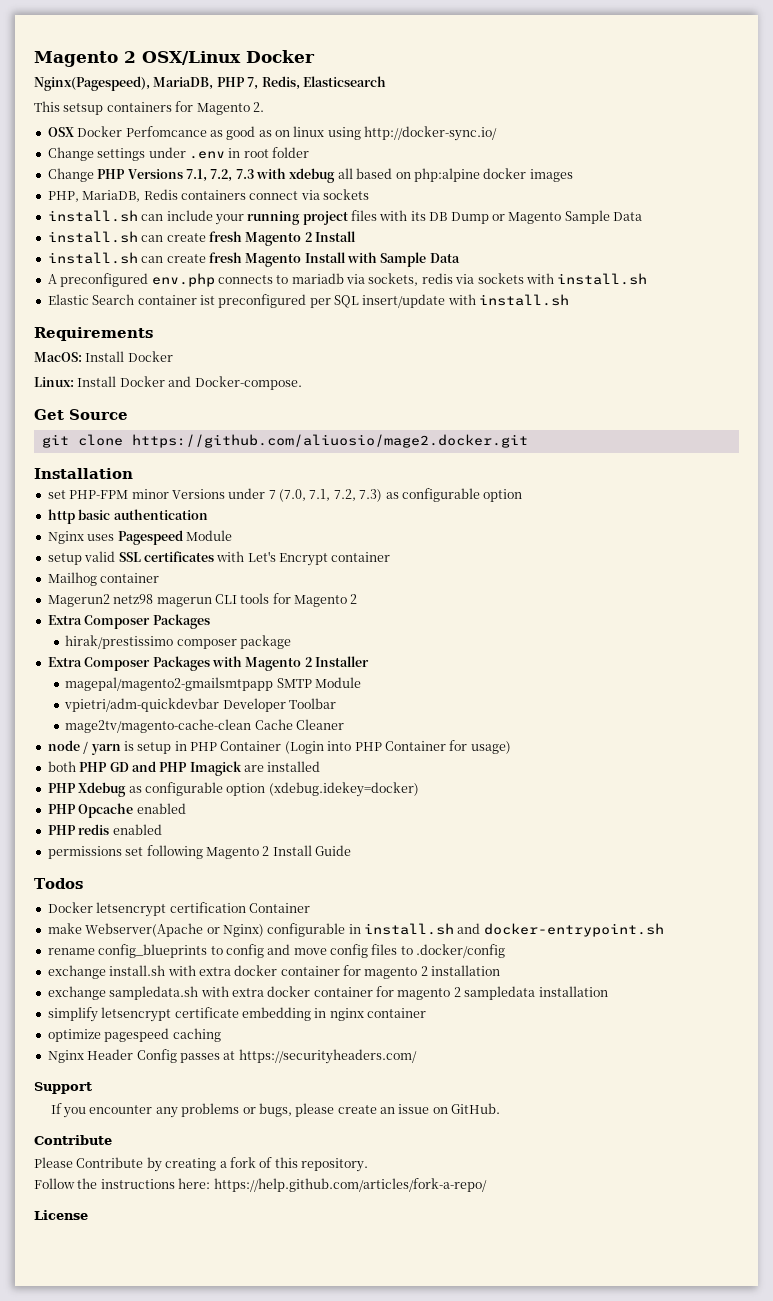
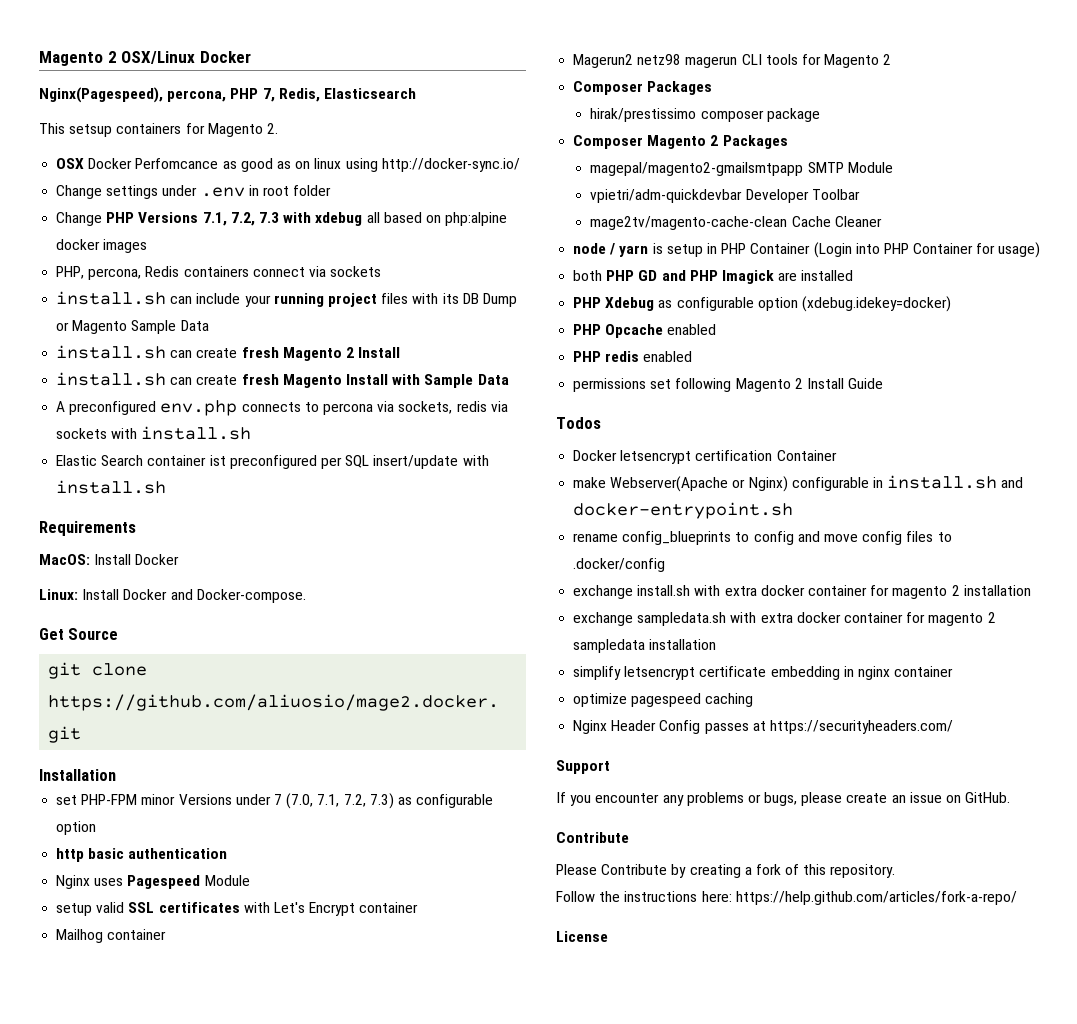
- Nginx(Pagespeed), MariaDB, PHP 7, Redis, Elasticsearch
+ Nginx(Pagespeed), percona, PHP 7, Redis, Elasticsearch
- PHP, MariaDB, Redis containers connect via sockets
+ PHP, percona, Redis containers connect via sockets
- A preconfigured env.php connects to mariadb via sockets, redis via sockets with install.sh
+ A preconfigured env.php connects to percona via sockets, redis via sockets with install.sh
  Magerun2 netz98 magerun CLI tools for Magento 2
- Extra Composer Packages
+ Composer Packages
- Extra Composer Packages with Magento 2 Installer
+ Composer Magento 2 Packages

